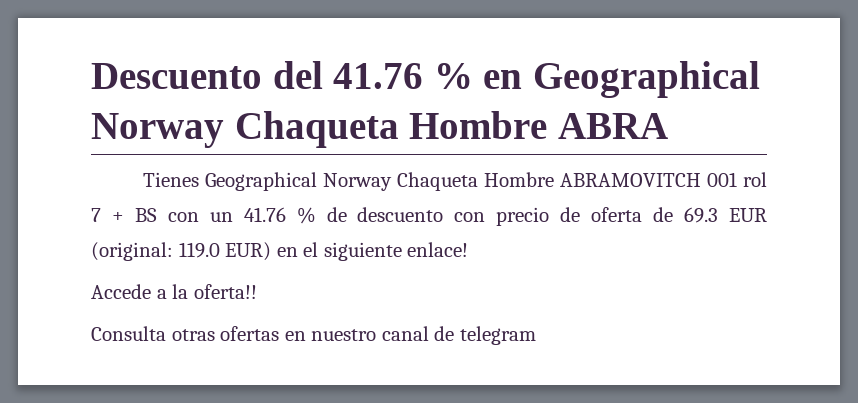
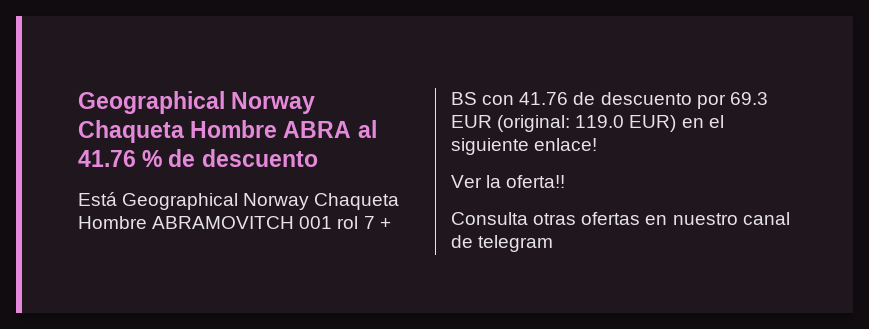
- Descuento del 41.76 % en Geographical Norway Chaqueta Hombre ABRA
- Tienes Geographical Norway Chaqueta Hombre ABRAMOVITCH 001 rol 7 + BS con un 41.76 % de descuento con precio de oferta de 69.3 EUR (original: 119.0 EUR) en el siguiente enlace!
+ Geographical Norway Chaqueta Hombre ABRA al 41.76 % de descuento
+ Está Geographical Norway Chaqueta Hombre ABRAMOVITCH 001 rol 7 + BS con 41.76 de descuento por 69.3 EUR (original: 119.0 EUR) en el siguiente enlace!
- Accede a la oferta!!
+ Ver la oferta!!

